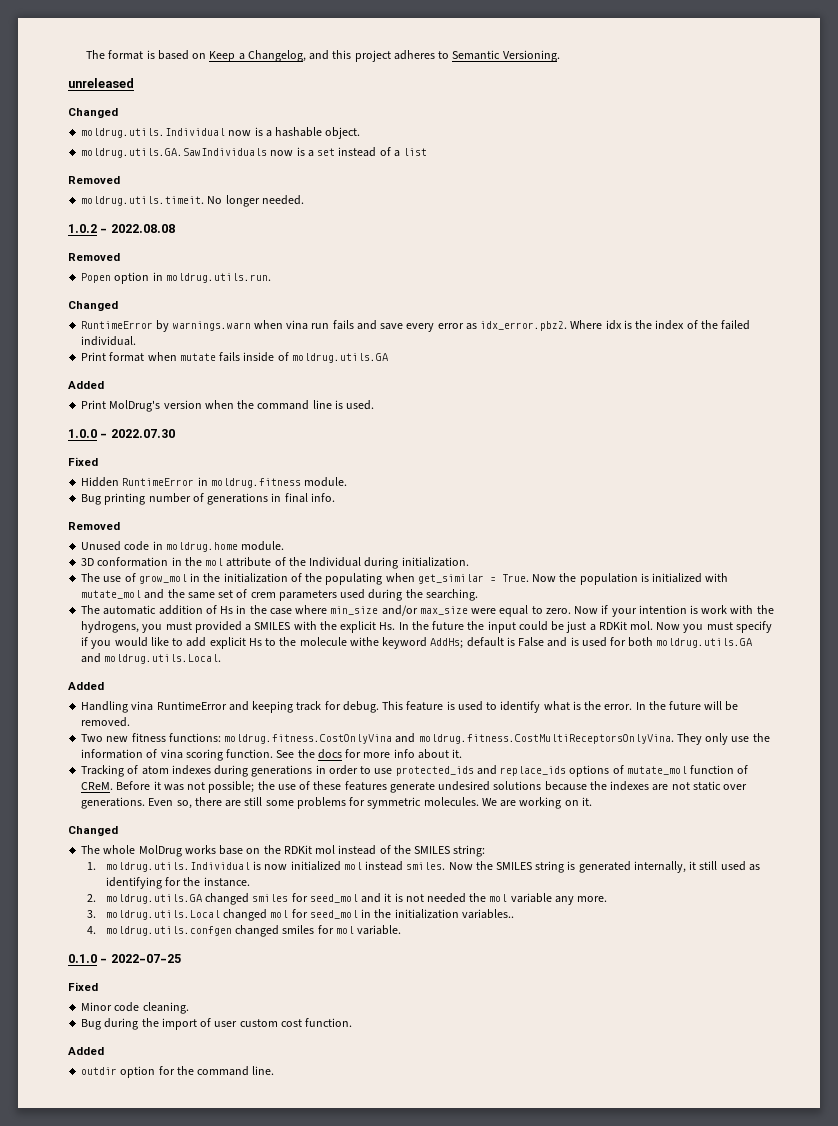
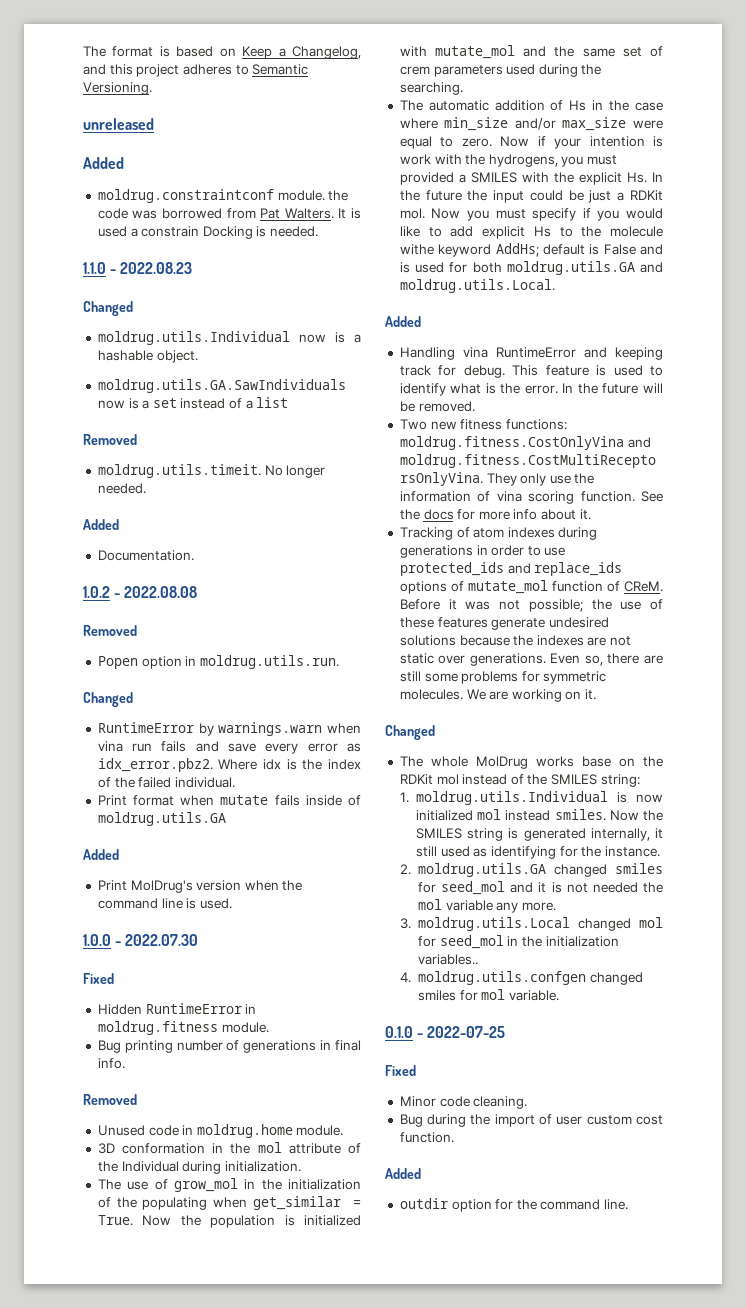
  unreleased
+ Added
+ moldrug.constraintconf module. the code was borrowed from Pat Walters. It is used a constrain Docking is needed.
+ 1.1.0 - 2022.08.23
  moldrug.utils.timeit. No longer needed.
+ Added
+ Documentation.

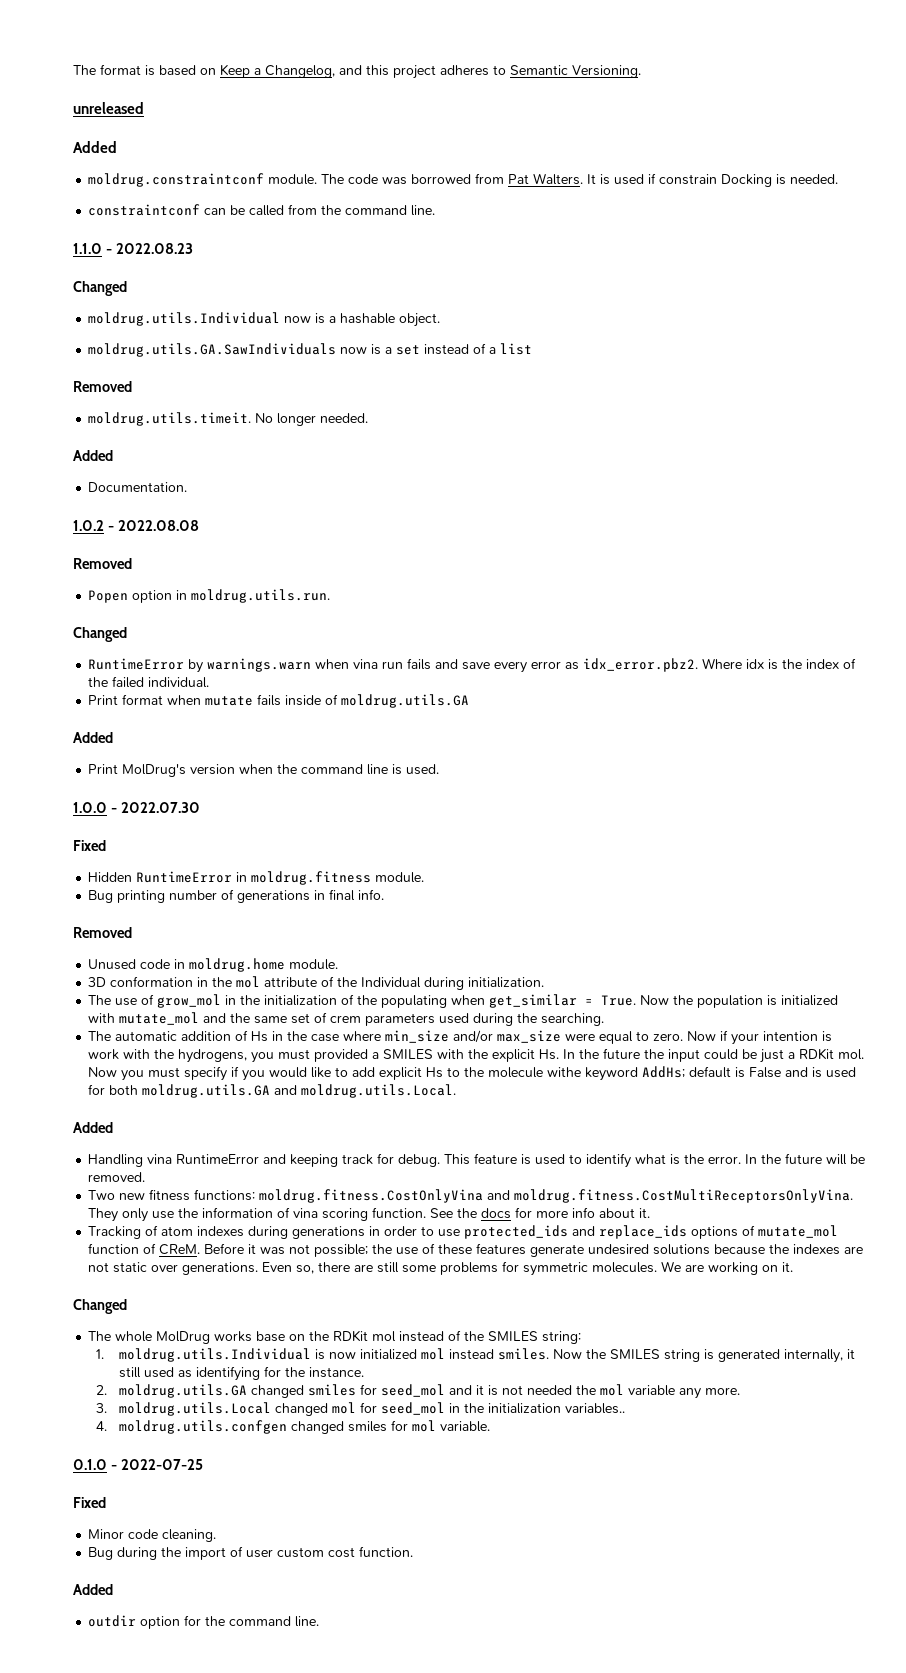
- moldrug.constraintconf module. the code was borrowed from Pat Walters.
+ moldrug.constraintconf module. The code was borrowed from Pat Walters.
- It is used a constrain Docking is needed.
+ It is used if constrain Docking is needed.
+ constraintconf can be called from the command line.

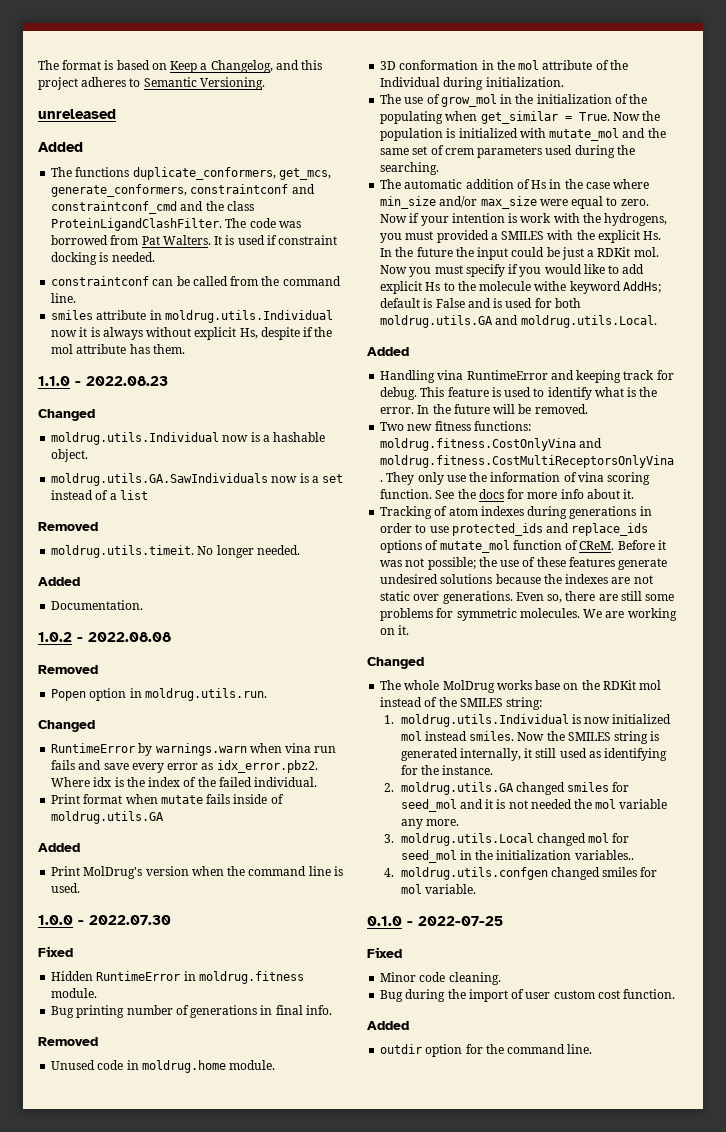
- moldrug.constraintconf module.
+ The functions duplicate_conformers, get_mcs, generate_conformers, constraintconf and constraintconf_cmd and the class ProteinLigandClashFilter.
- It is used if constrain Docking is needed.
+ It is used if constraint docking is needed.
+ smiles attribute in moldrug.utils.Individual now it is always without explicit Hs, despite if the mol attribute has them.

